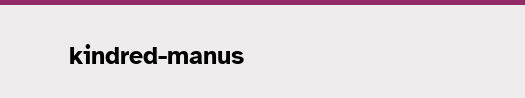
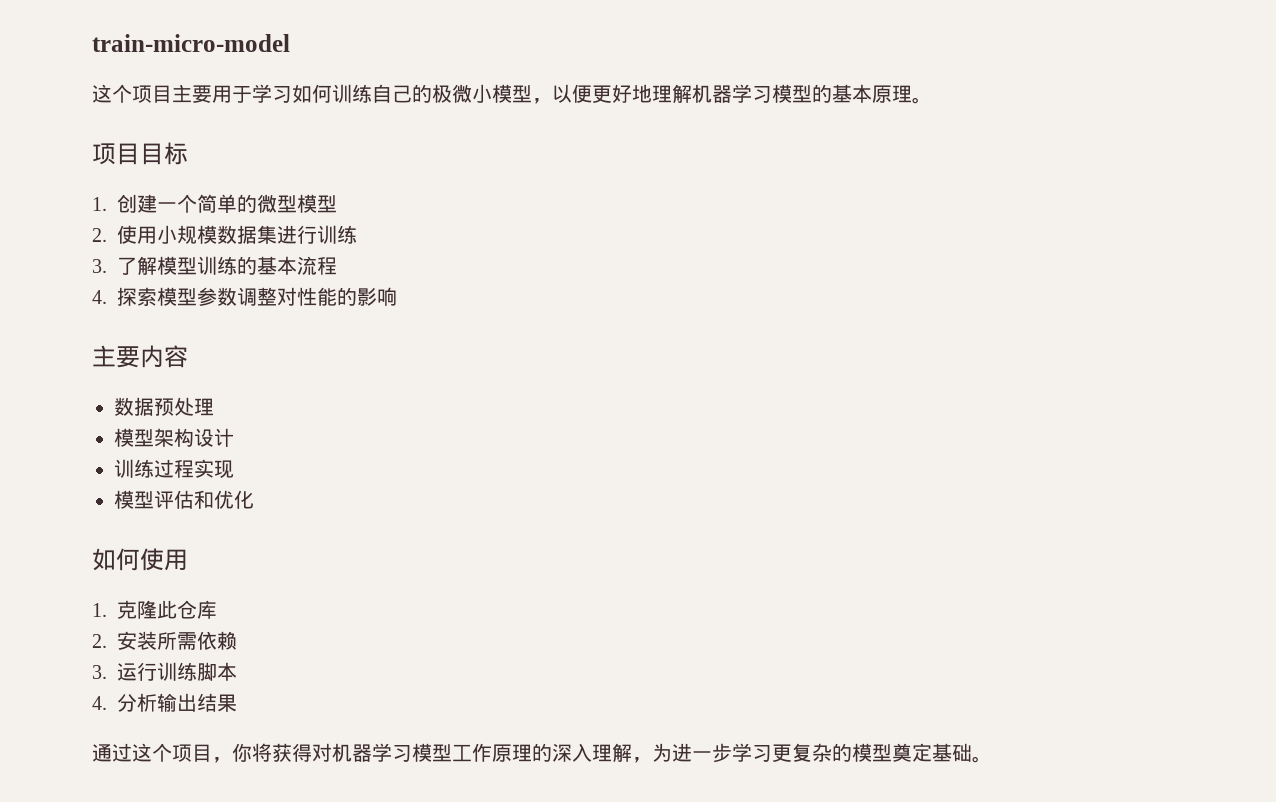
- kindred-manus
+ train-micro-model
+ 这个项目主要用于学习如何训练自己的极微小模型，以便更好地理解机器学习模型的基本原理。
+ 项目目标
+ 1.创建一个简单的微型模型
+ 2.使用小规模数据集进行训练
+ 3.了解模型训练的基本流程
+ 4.探索模型参数调整对性能的影响
+ 主要内容
+ 数据预处理
+ 模型架构设计
+ 训练过程实现
+ 模型评估和优化
+ 如何使用
+ 1.克隆此仓库
+ 2.安装所需依赖
+ 3.运行训练脚本
+ 4.分析输出结果
+ 通过这个项目，你将获得对机器学习模型工作原理的深入理解，为进一步学习更复杂的模型奠定基础。

